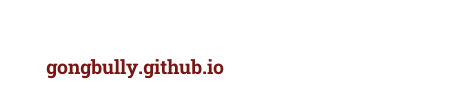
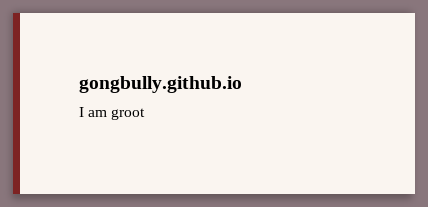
+ I am groot

